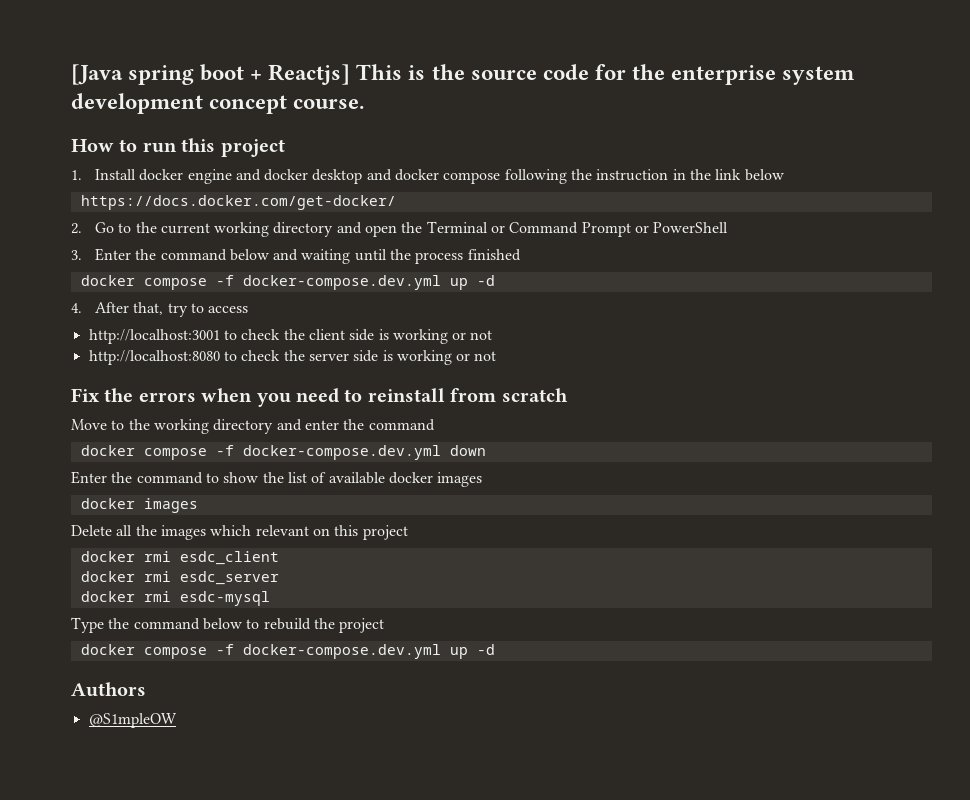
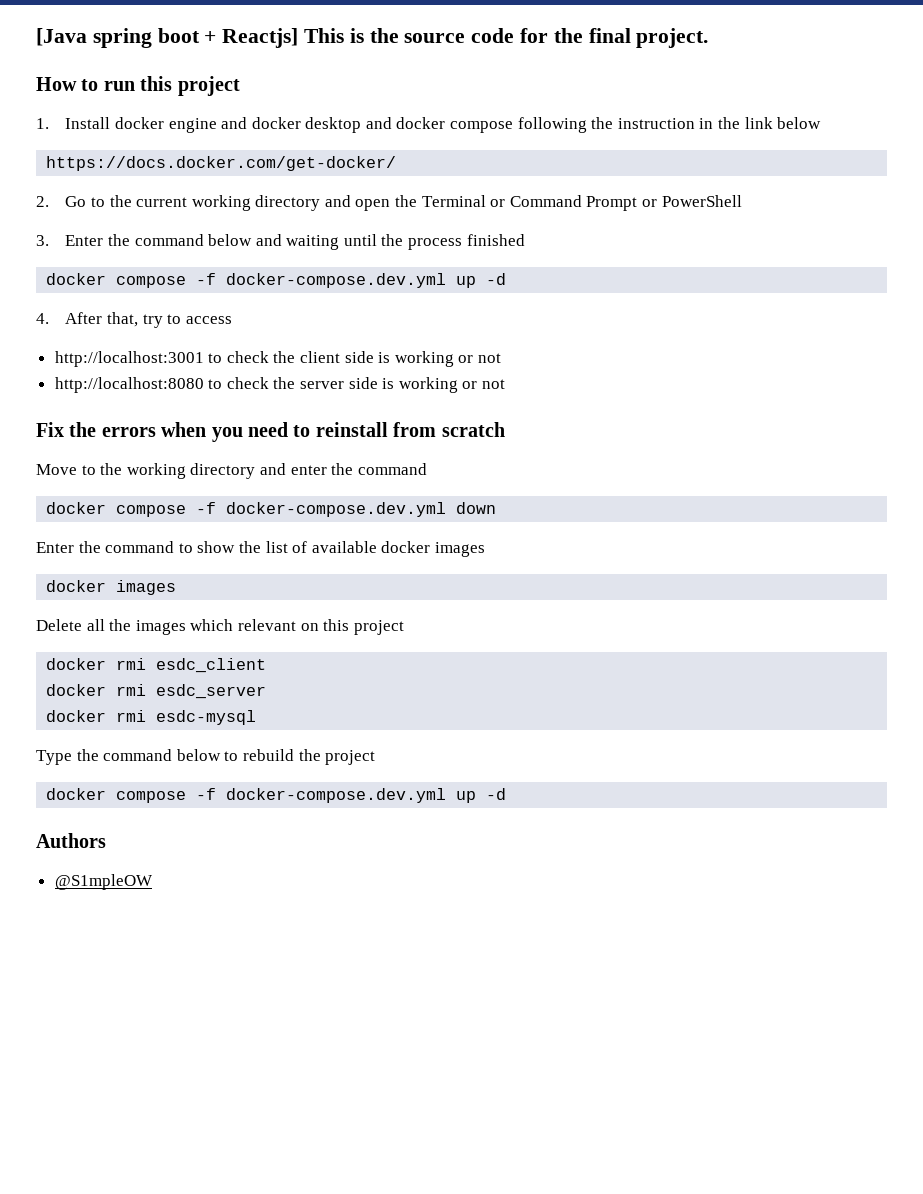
- [Java spring boot + Reactjs] This is the source code for the enterprise system development concept course.
+ [Java spring boot + Reactjs] This is the source code for the final project.

